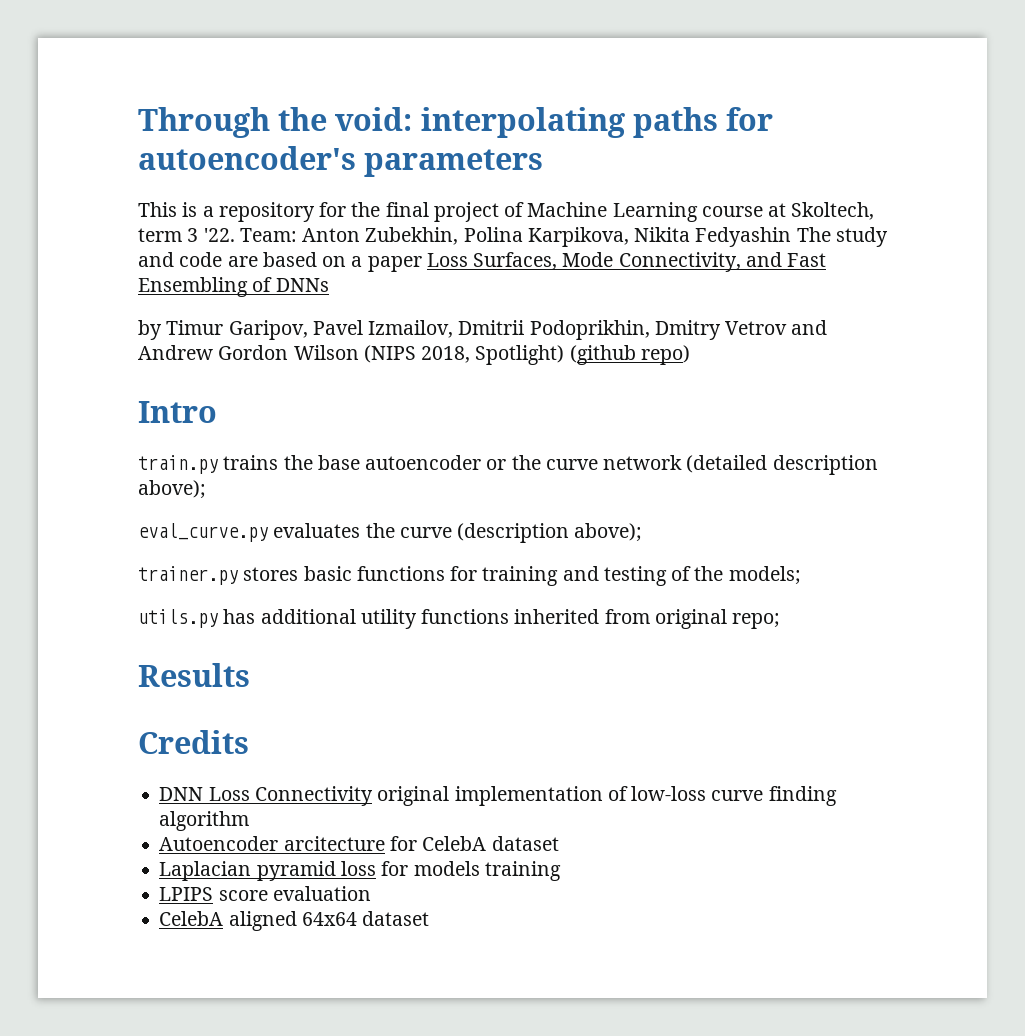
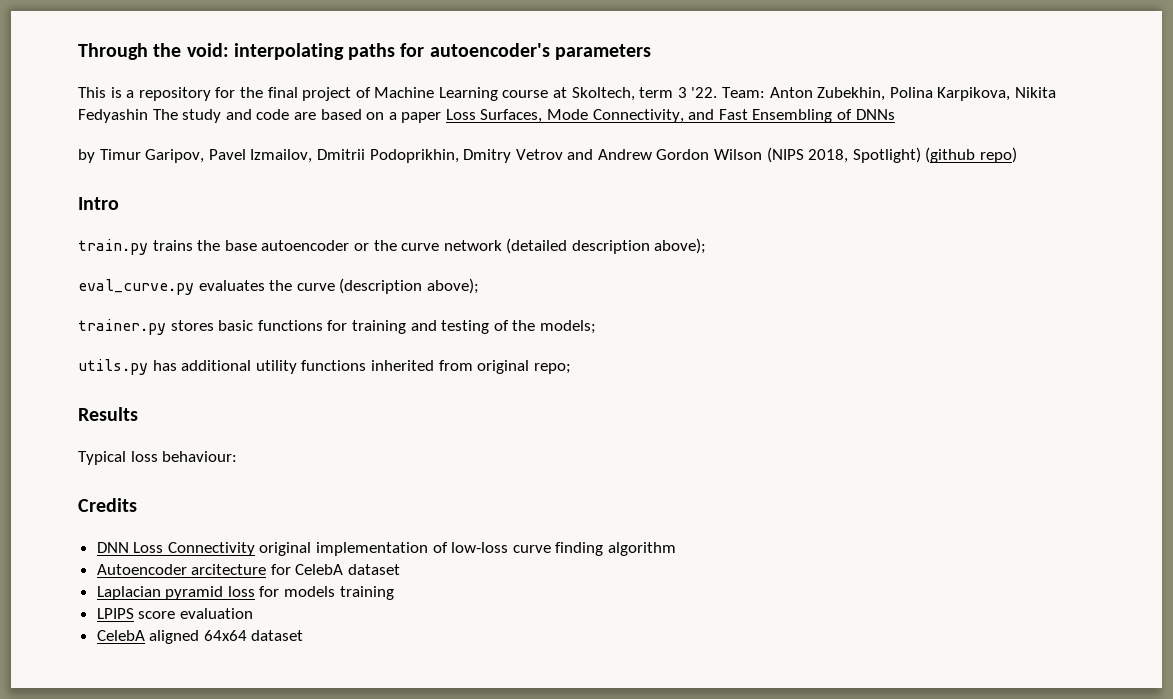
+ Typical loss behaviour:

